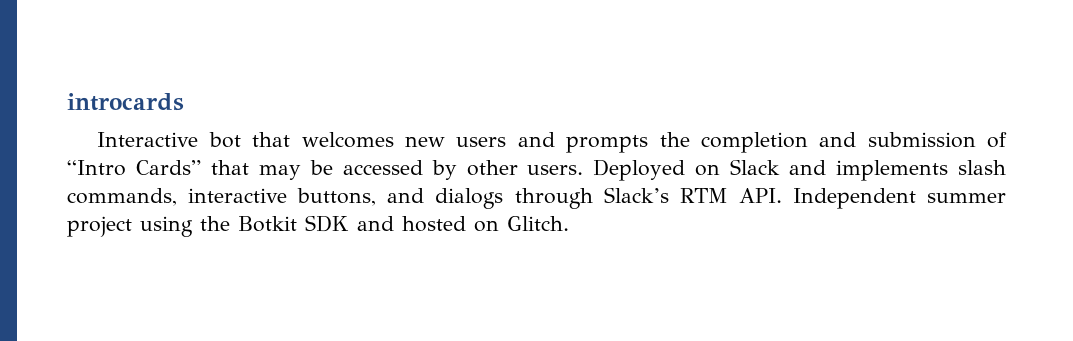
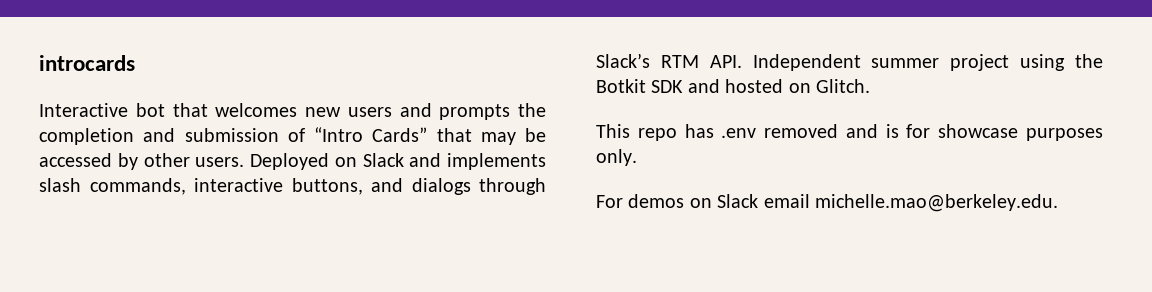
+ This repo has .env removed and is for showcase purposes only.
+ For demos on Slack email michelle.mao@berkeley.edu.

